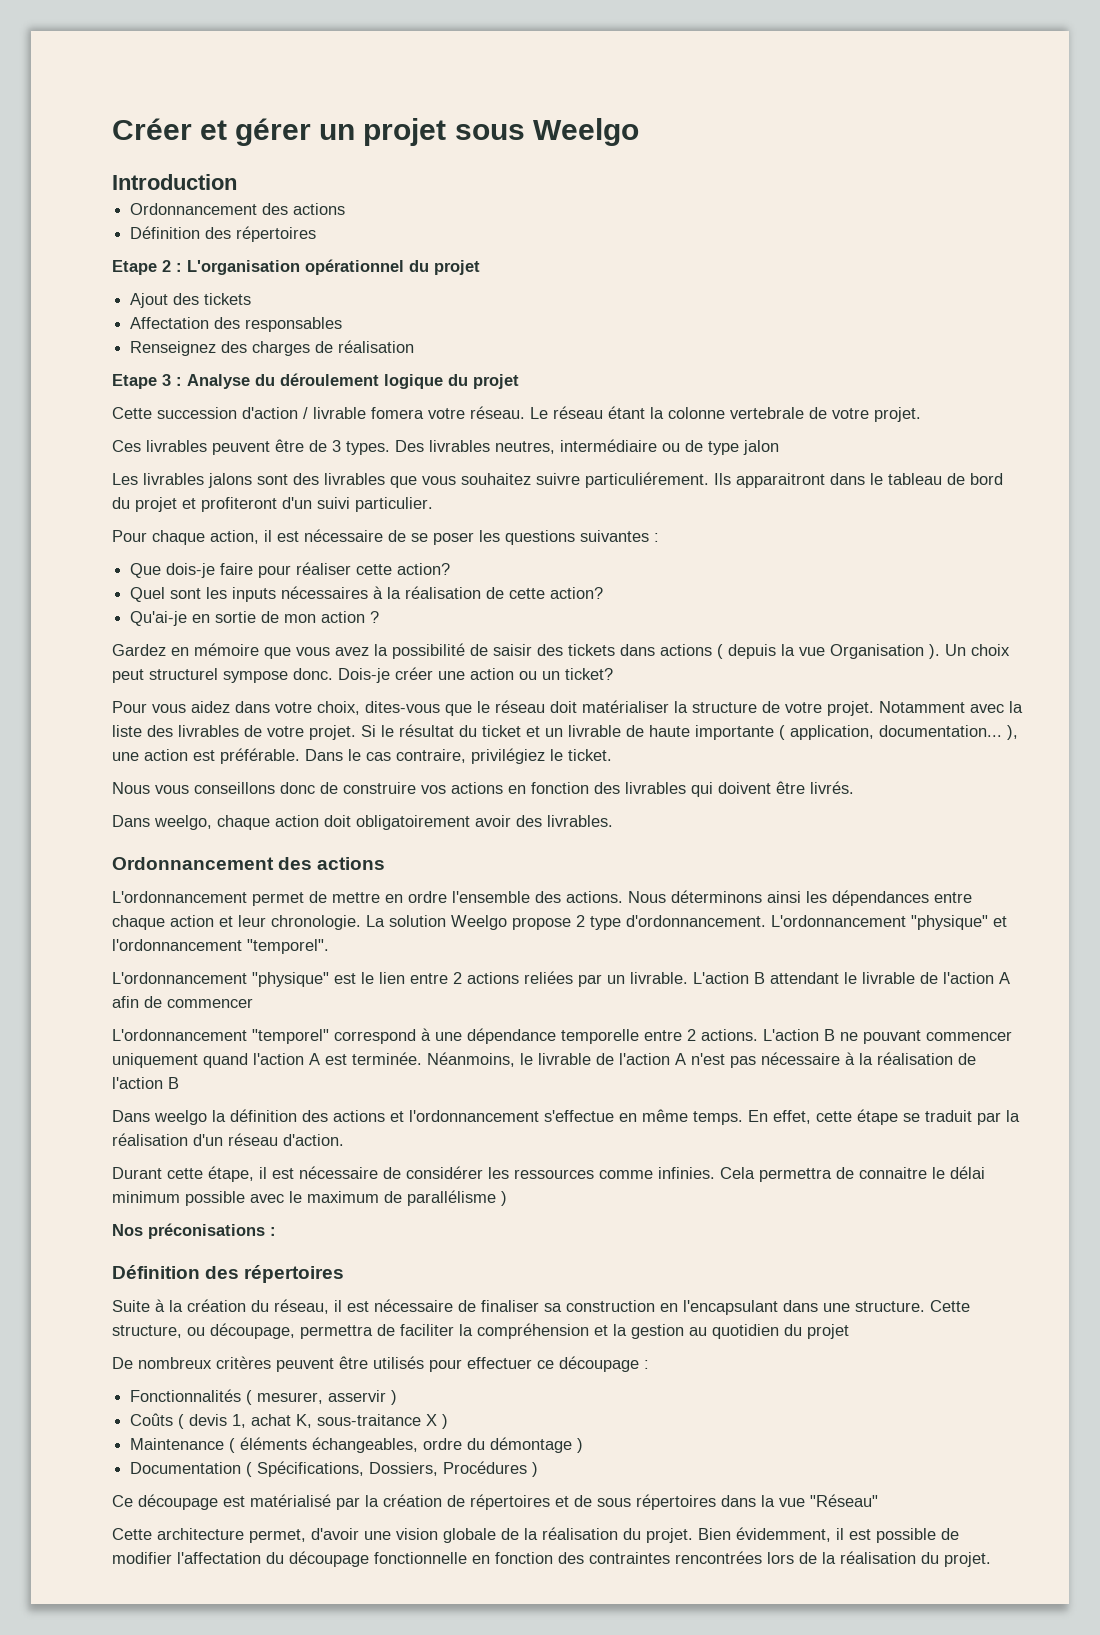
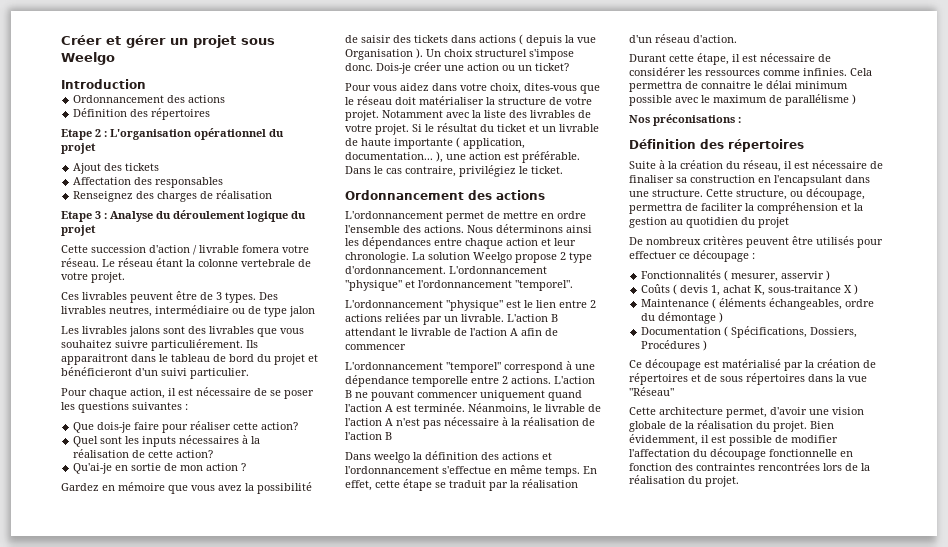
- Ils apparaitront dans le tableau de bord du projet et profiteront d'un suivi particulier.
+ Ils apparaitront dans le tableau de bord du projet et bénéficieront d'un suivi particulier.
- Un choix peut structurel sympose donc.
+ Un choix structurel s'impose donc.
- Nous vous conseillons donc de construire vos actions en fonction des livrables qui doivent être livrés.
- Dans weelgo, chaque action doit obligatoirement avoir des livrables.

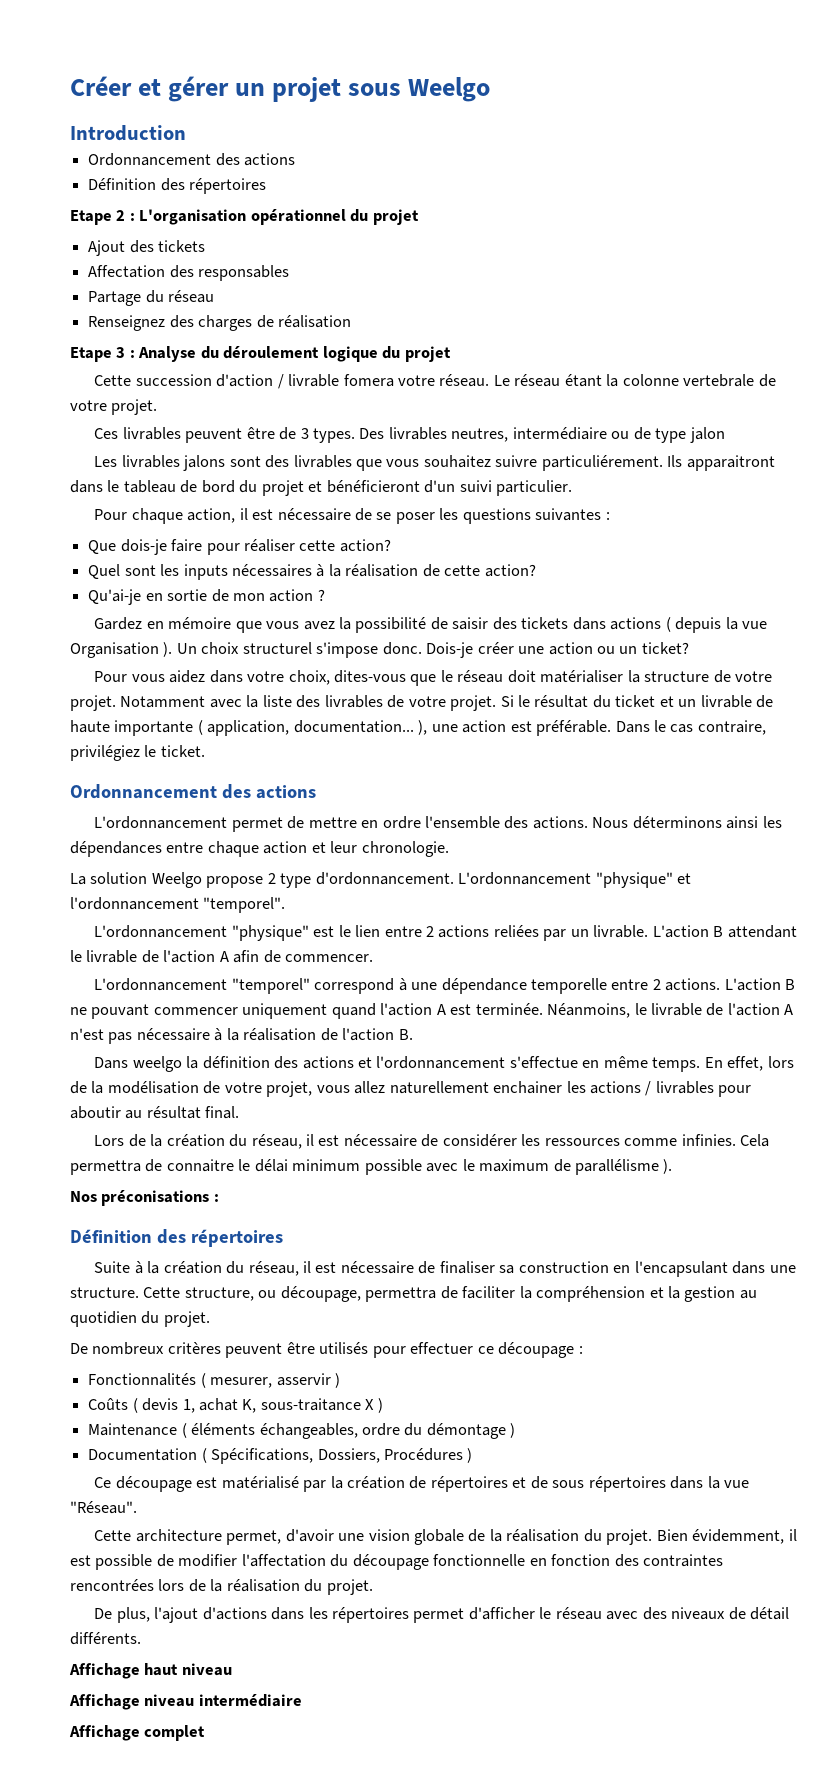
+ Partage du réseau
- Nous déterminons ainsi les dépendances entre chaque action et leur chronologie. La solution Weelgo propose 2 type d'ordonnancement.
+ Nous déterminons ainsi les dépendances entre chaque action et leur chronologie.
+ La solution Weelgo propose 2 type d'ordonnancement.
- L'action B attendant le livrable de l'action A afin de commencer
+ L'action B attendant le livrable de l'action A afin de commencer.
- Néanmoins, le livrable de l'action A n'est pas nécessaire à la réalisation de l'action B
+ Néanmoins, le livrable de l'action A n'est pas nécessaire à la réalisation de l'action B.
- En effet, cette étape se traduit par la réalisation d'un réseau d'action.
- Durant cette étape, il est nécessaire de considérer les ressources comme infinies.
+ En effet, lors de la modélisation de votre projet, vous allez naturellement enchainer les actions / livrables pour aboutir au résultat final.
+ Lors de la création du réseau, il est nécessaire de considérer les ressources comme infinies.
- Cela permettra de connaitre le délai minimum possible avec le maximum de parallélisme )
+ Cela permettra de connaitre le délai minimum possible avec le maximum de parallélisme ).
- Cette structure, ou découpage, permettra de faciliter la compréhension et la gestion au quotidien du projet
+ Cette structure, ou découpage, permettra de faciliter la compréhension et la gestion au quotidien du projet.
- Ce découpage est matérialisé par la création de répertoires et de sous répertoires dans la vue "Réseau"
+ Ce découpage est matérialisé par la création de répertoires et de sous répertoires dans la vue "Réseau".
+ De plus, l'ajout d'actions dans les répertoires permet d'afficher le réseau avec des niveaux de détail différents.
+ Affichage haut niveau
+ Affichage niveau intermédiaire
+ Affichage complet

